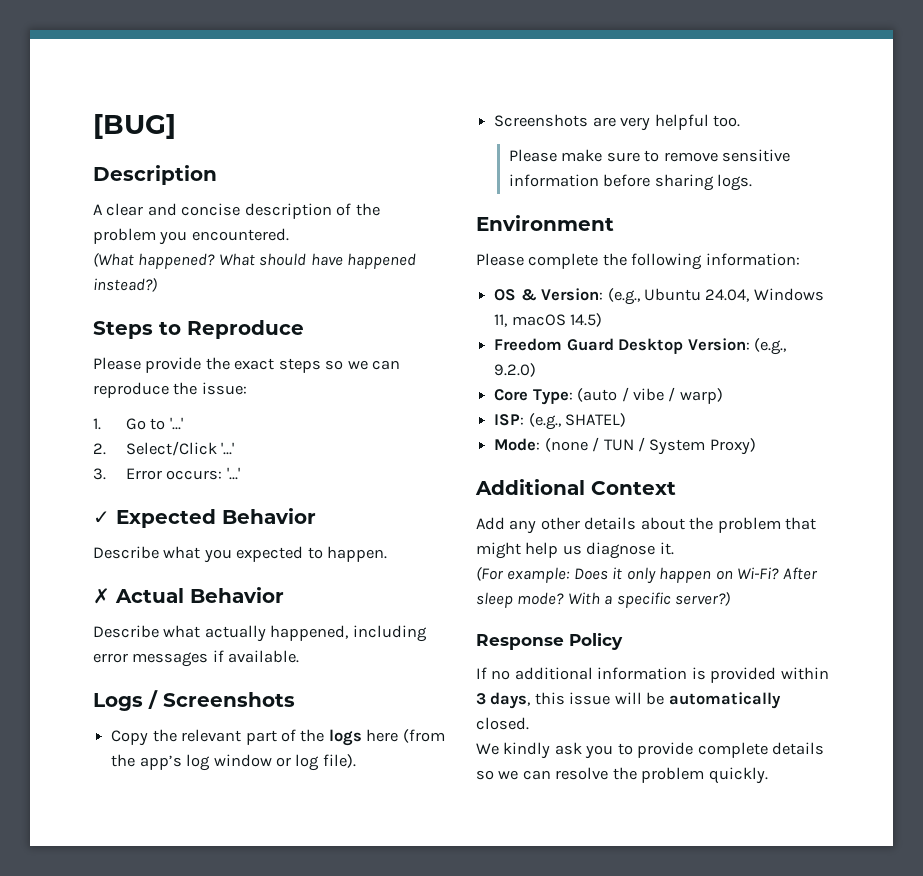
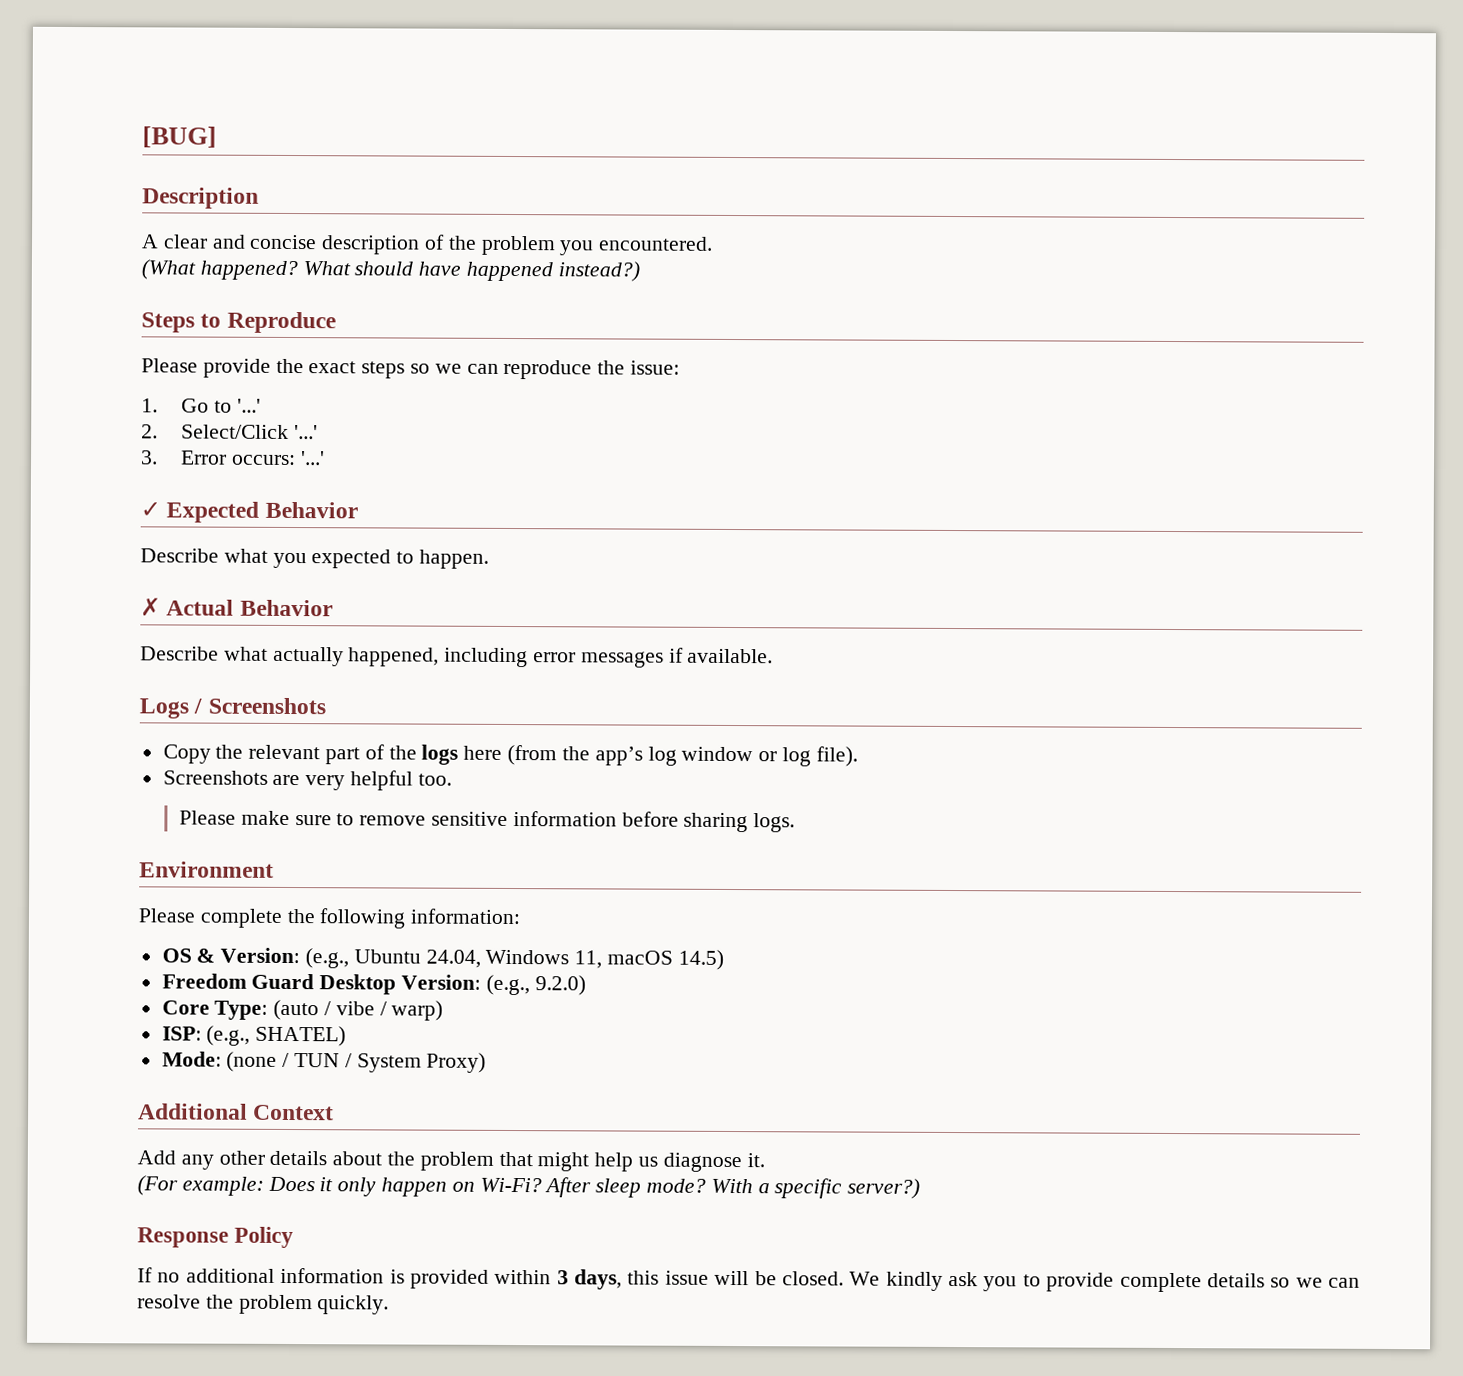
- If no additional information is provided within 3 days, this issue will be automatically closed.
- We kindly ask you to provide complete details so we can resolve the problem quickly.
+ If no additional information is provided within 3 days, this issue will be closed. We kindly ask you to provide complete details so we can resolve the problem quickly.

